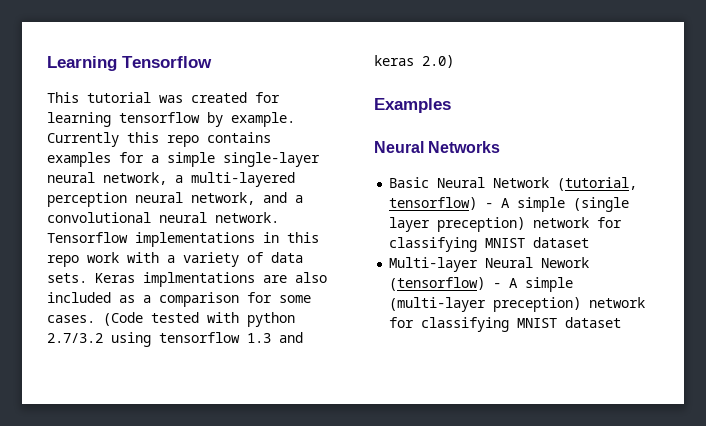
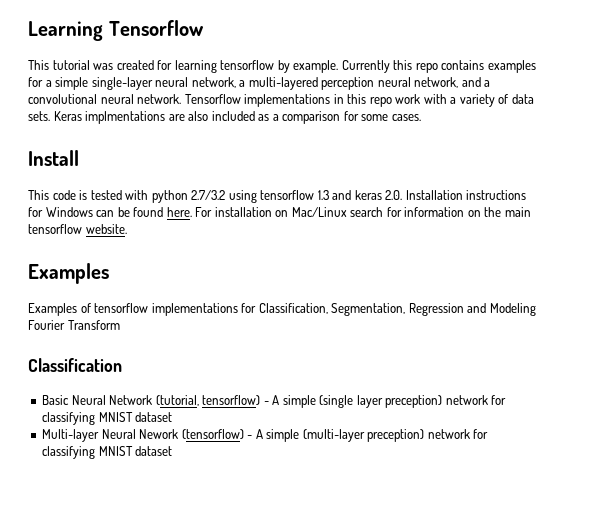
- Keras implmentations are also included as a comparison for some cases. (Code tested with python 2.7/3.2 using tensorflow 1.3 and keras 2.0)
+ Keras implmentations are also included as a comparison for some cases.
+ Install
+ This code is tested with python 2.7/3.2 using tensorflow 1.3 and keras 2.0. Installation instructions for Windows can be found here. For installation on Mac/Linux search for information on the main tensorflow website.
  Examples
- Neural Networks
+ Examples of tensorflow implementations for Classification, Segmentation, Regression and Modeling Fourier Transform
+ Classification

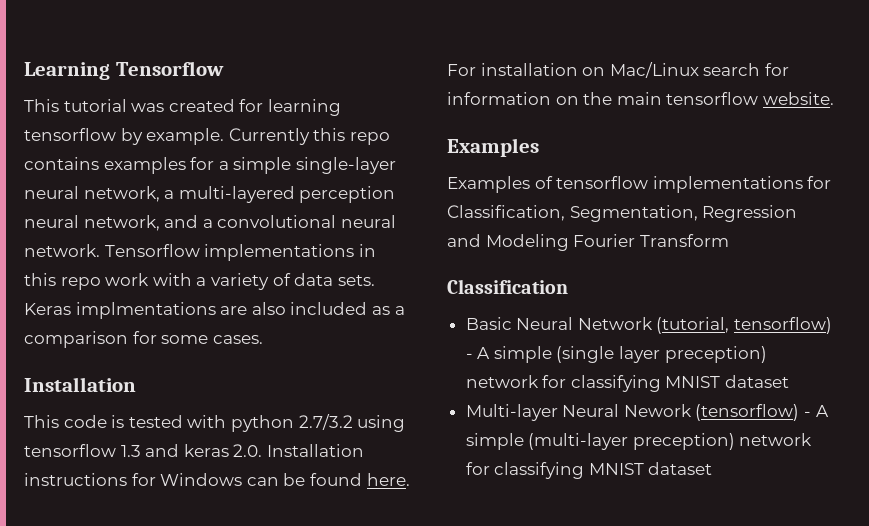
  Keras implmentations are also included as a comparison for some cases.
- Install
+ Installation

